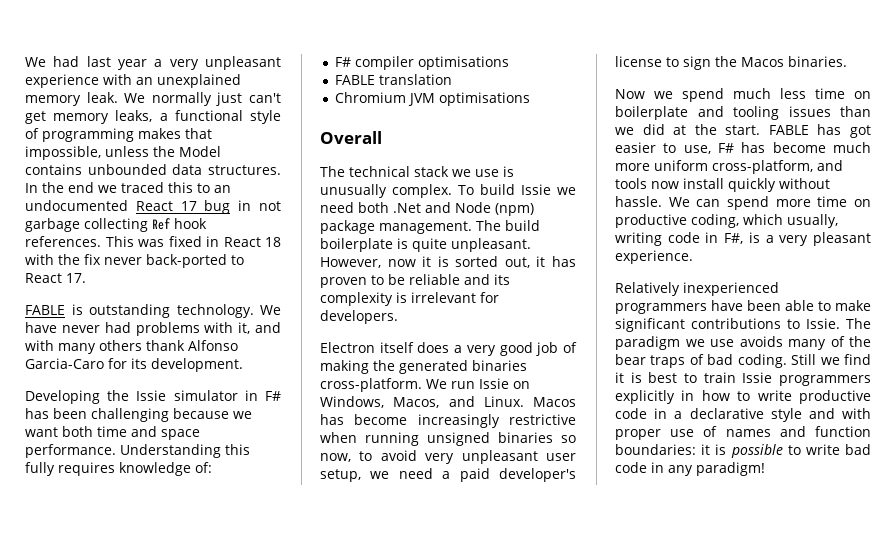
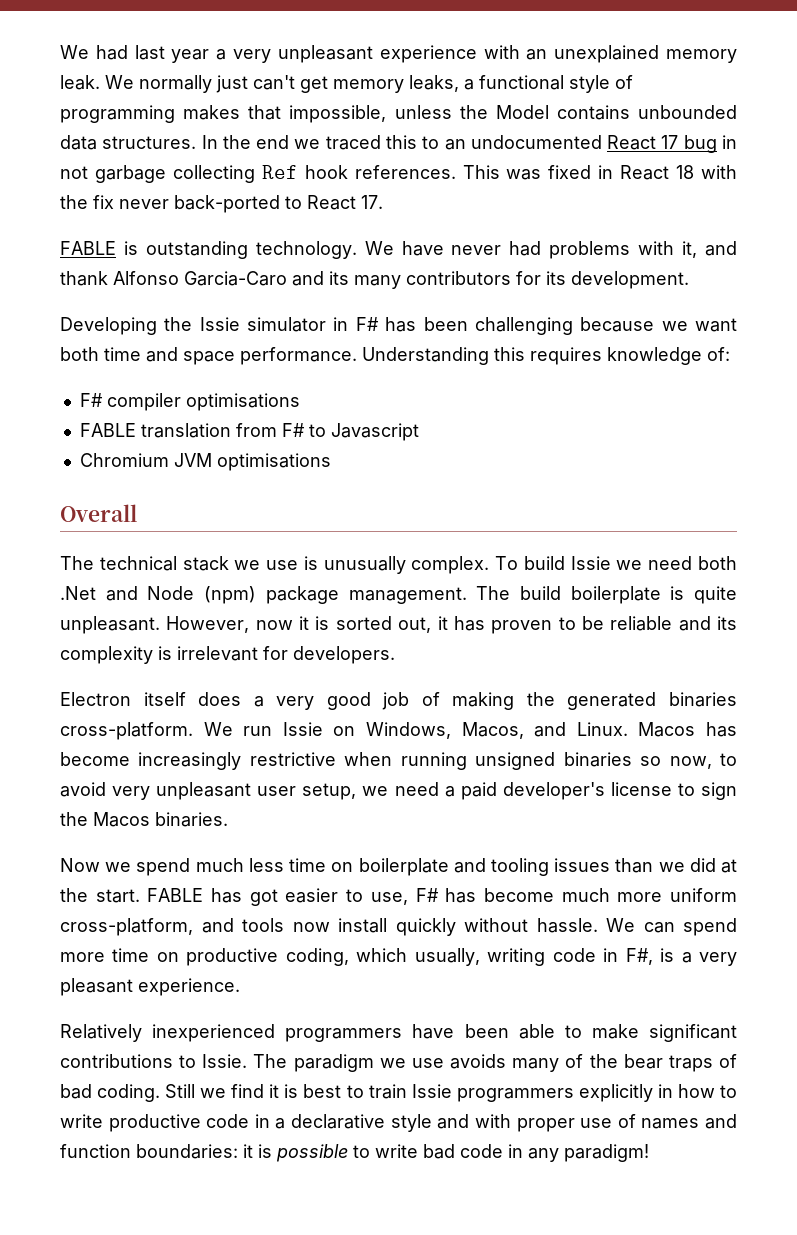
- We have never had problems with it, and with many others thank Alfonso Garcia-Caro for its development.
+ We have never had problems with it, and thank Alfonso Garcia-Caro and its many contributors for its development.
- Understanding this fully requires knowledge of:
+ Understanding this requires knowledge of:
- FABLE translation
+ FABLE translation from F# to Javascript

